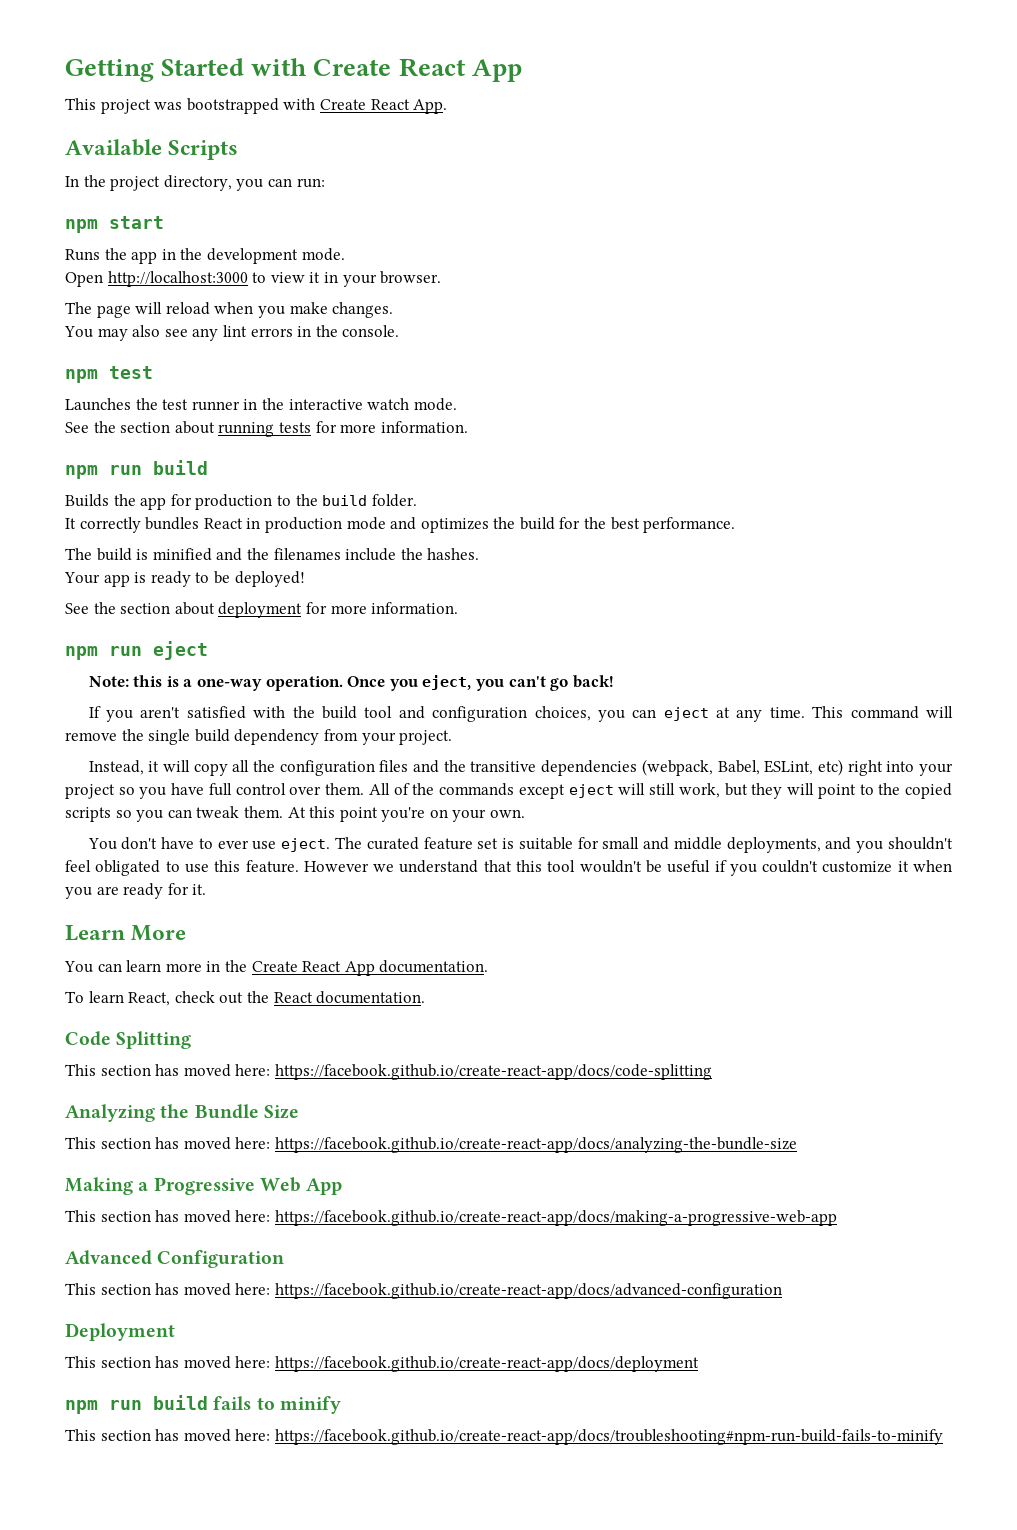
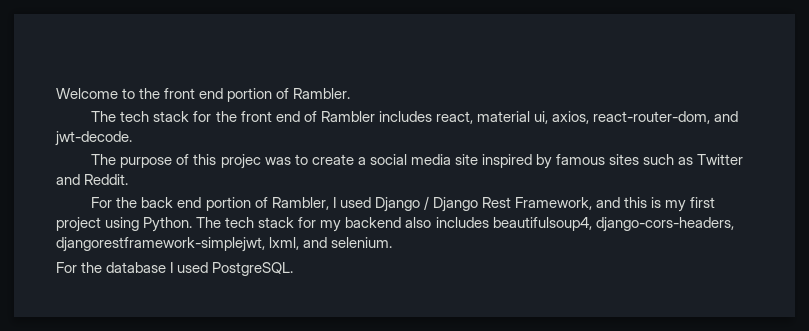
- Getting Started with Create React App
- This project was bootstrapped with Create React App.
- Available Scripts
- In the project directory, you can run:
- npm start
- Runs the app in the development mode.
- Open http://localhost:3000 to view it in your browser.
- The page will reload when you make changes.
- You may also see any lint errors in the console.
- npm test
- Launches the test runner in the interactive watch mode.
- See the section about running tests for more information.
- npm run build
- Builds the app for production to the build folder.
- It correctly bundles React in production mode and optimizes the build for the best performance.
- The build is minified and the filenames include the hashes.
- Your app is ready to be deployed!
- See the section about deployment for more information.
- npm run eject
- Note: this is a one-way operation. Once you eject, you can't go back!
- If you aren't satisfied with the build tool and configuration choices, you can eject at any time. This command will remove the single build dependency from your project.
- Instead, it will copy all the configuration files and the transitive dependencies (webpack, Babel, ESLint, etc) right into your project so you have full control over them. All of the commands except eject will still work, but they will point to the copied scripts so you can tweak them. At this point you're on your own.
- You don't have to ever use eject. The curated feature set is suitable for small and middle deployments, and you shouldn't feel obligated to use this feature. However we understand that this tool wouldn't be useful if you couldn't customize it when you are ready for it.
- Learn More
- You can learn more in the Create React App documentation.
- To learn React, check out the React documentation.
- Code Splitting
- This section has moved here: https://facebook.github.io/create-react-app/docs/code-splitting
- Analyzing the Bundle Size
- This section has moved here: https://facebook.github.io/create-react-app/docs/analyzing-the-bundle-size
- Making a Progressive Web App
- This section has moved here: https://facebook.github.io/create-react-app/docs/making-a-progressive-web-app
- Advanced Configuration
- This section has moved here: https://facebook.github.io/create-react-app/docs/advanced-configuration
- Deployment
- This section has moved here: https://facebook.github.io/create-react-app/docs/deployment
- npm run build fails to minify
- This section has moved here: https://facebook.github.io/create-react-app/docs/troubleshooting#npm-run-build-fails-to-minify
+ Welcome to the front end portion of Rambler.
+ The tech stack for the front end of Rambler includes react, material ui, axios, react-router-dom, and jwt-decode.
+ The purpose of this projec was to create a social media site inspired by famous sites such as Twitter and Reddit.
+ For the back end portion of Rambler, I used Django / Django Rest Framework, and this is my first project using Python. The tech stack for my backend also includes beautifulsoup4, django-cors-headers, djangorestframework-simplejwt, lxml, and selenium.
+ For the database I used PostgreSQL.

